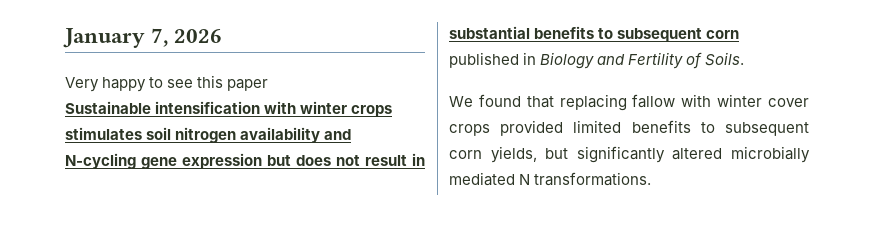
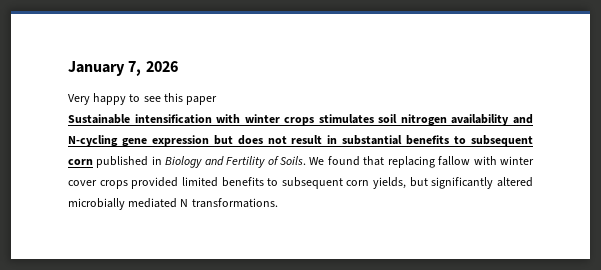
- Sustainable intensification with winter crops stimulates soil nitrogen availability and N-cycling gene expression but does not result in substantial benefits to subsequent corn published in Biology and Fertility of Soils.
- We found that replacing fallow with winter cover crops provided limited benefits to subsequent corn yields, but significantly altered microbially mediated N transformations.
+ Sustainable intensification with winter crops stimulates soil nitrogen availability and N-cycling gene expression but does not result in substantial benefits to subsequent corn published in Biology and Fertility of Soils. We found that replacing fallow with winter cover crops provided limited benefits to subsequent corn yields, but significantly altered microbially mediated N transformations.

